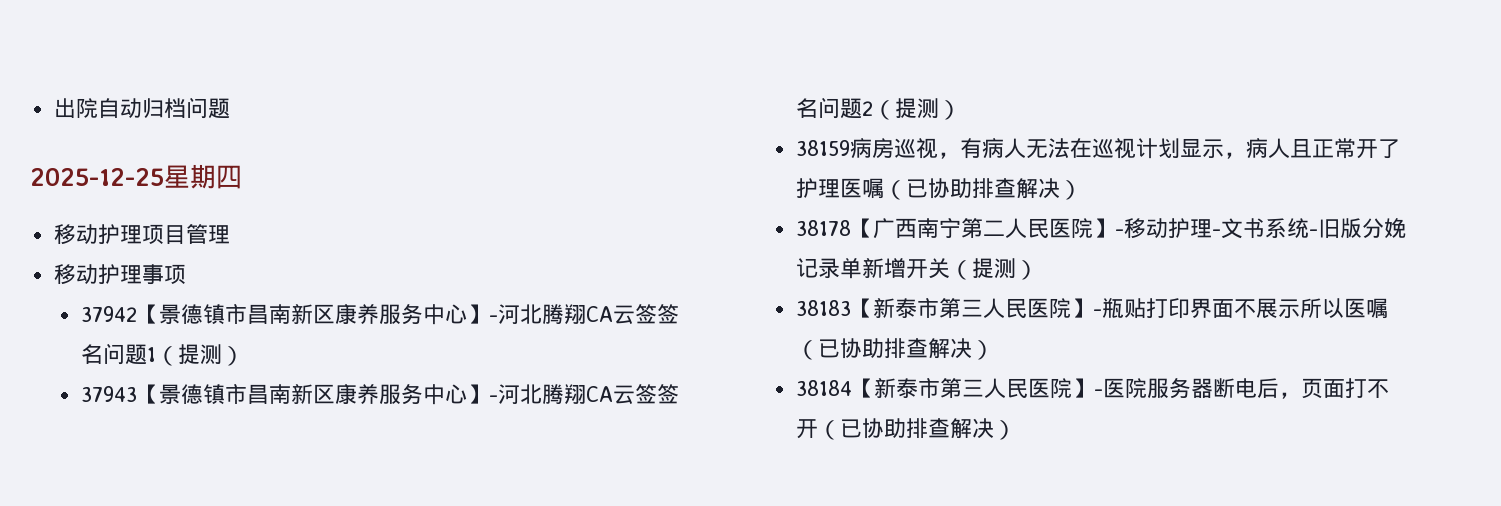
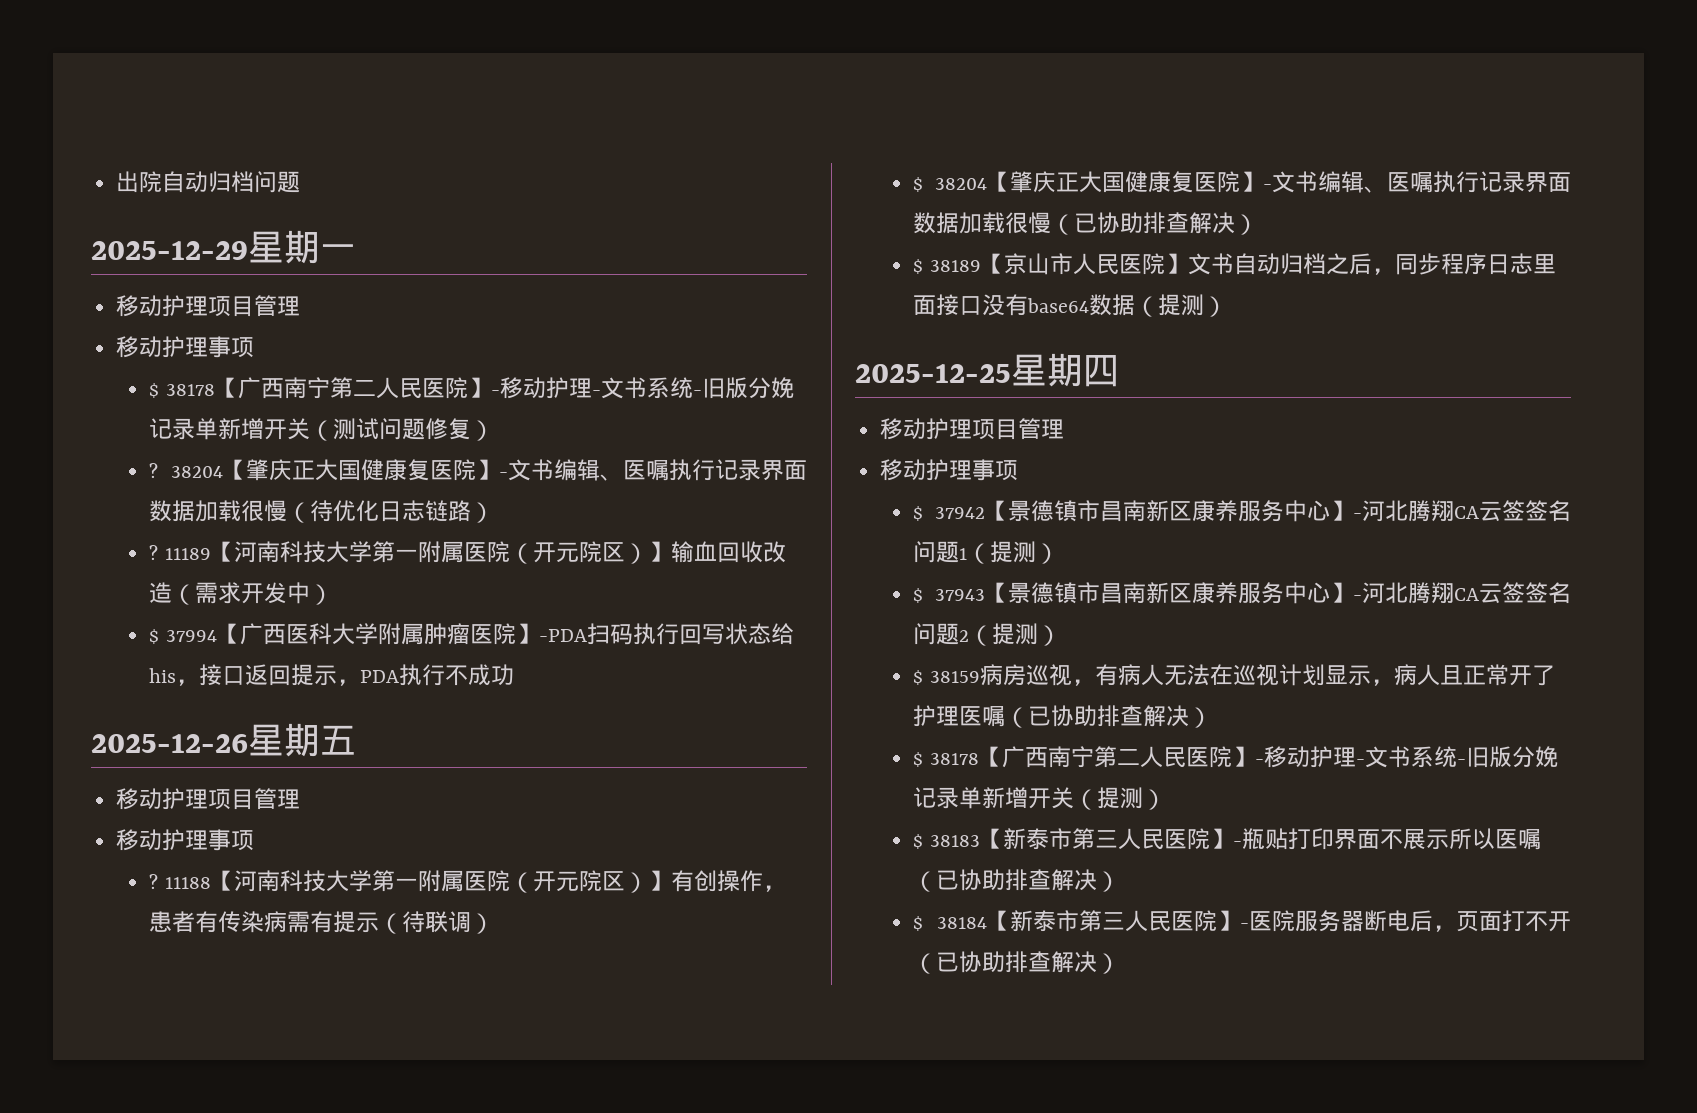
+ 2025-12-29星期一
+ 移动护理项目管理
+ 移动护理事项
+ $ 38178【广西南宁第二人民医院】-移动护理-文书系统-旧版分娩记录单新增开关（测试问题修复）
+ ? 38204【肇庆正大国健康复医院】-文书编辑、医嘱执行记录界面数据加载很慢（待优化日志链路）
+ ? 11189【河南科技大学第一附属医院（开元院区）】输血回收改造（需求开发中）
+ $ 37994【广西医科大学附属肿瘤医院】-PDA扫码执行回写状态给his，接口返回提示，PDA执行不成功
+ 2025-12-26星期五
+ 移动护理项目管理
+ 移动护理事项
+ ? 11188【河南科技大学第一附属医院（开元院区）】有创操作，患者有传染病需有提示（待联调）
+ $ 38204【肇庆正大国健康复医院】-文书编辑、医嘱执行记录界面数据加载很慢（已协助排查解决）
+ $ 38189【京山市人民医院】文书自动归档之后，同步程序日志里面接口没有base64数据（提测）
- 37942【景德镇市昌南新区康养服务中心】-河北腾翔CA云签签名问题1（提测）
+ $ 37942【景德镇市昌南新区康养服务中心】-河北腾翔CA云签签名问题1（提测）
- 37943【景德镇市昌南新区康养服务中心】-河北腾翔CA云签签名问题2（提测）
+ $ 37943【景德镇市昌南新区康养服务中心】-河北腾翔CA云签签名问题2（提测）
- 38159病房巡视，有病人无法在巡视计划显示，病人且正常开了护理医嘱（已协助排查解决）
+ $ 38159病房巡视，有病人无法在巡视计划显示，病人且正常开了护理医嘱（已协助排查解决）
- 38178【广西南宁第二人民医院】-移动护理-文书系统-旧版分娩记录单新增开关（提测）
+ $ 38178【广西南宁第二人民医院】-移动护理-文书系统-旧版分娩记录单新增开关（提测）
- 38183【新泰市第三人民医院】-瓶贴打印界面不展示所以医嘱（已协助排查解决）
+ $ 38183【新泰市第三人民医院】-瓶贴打印界面不展示所以医嘱（已协助排查解决）
- 38184【新泰市第三人民医院】-医院服务器断电后，页面打不开（已协助排查解决）
+ $ 38184【新泰市第三人民医院】-医院服务器断电后，页面打不开（已协助排查解决）

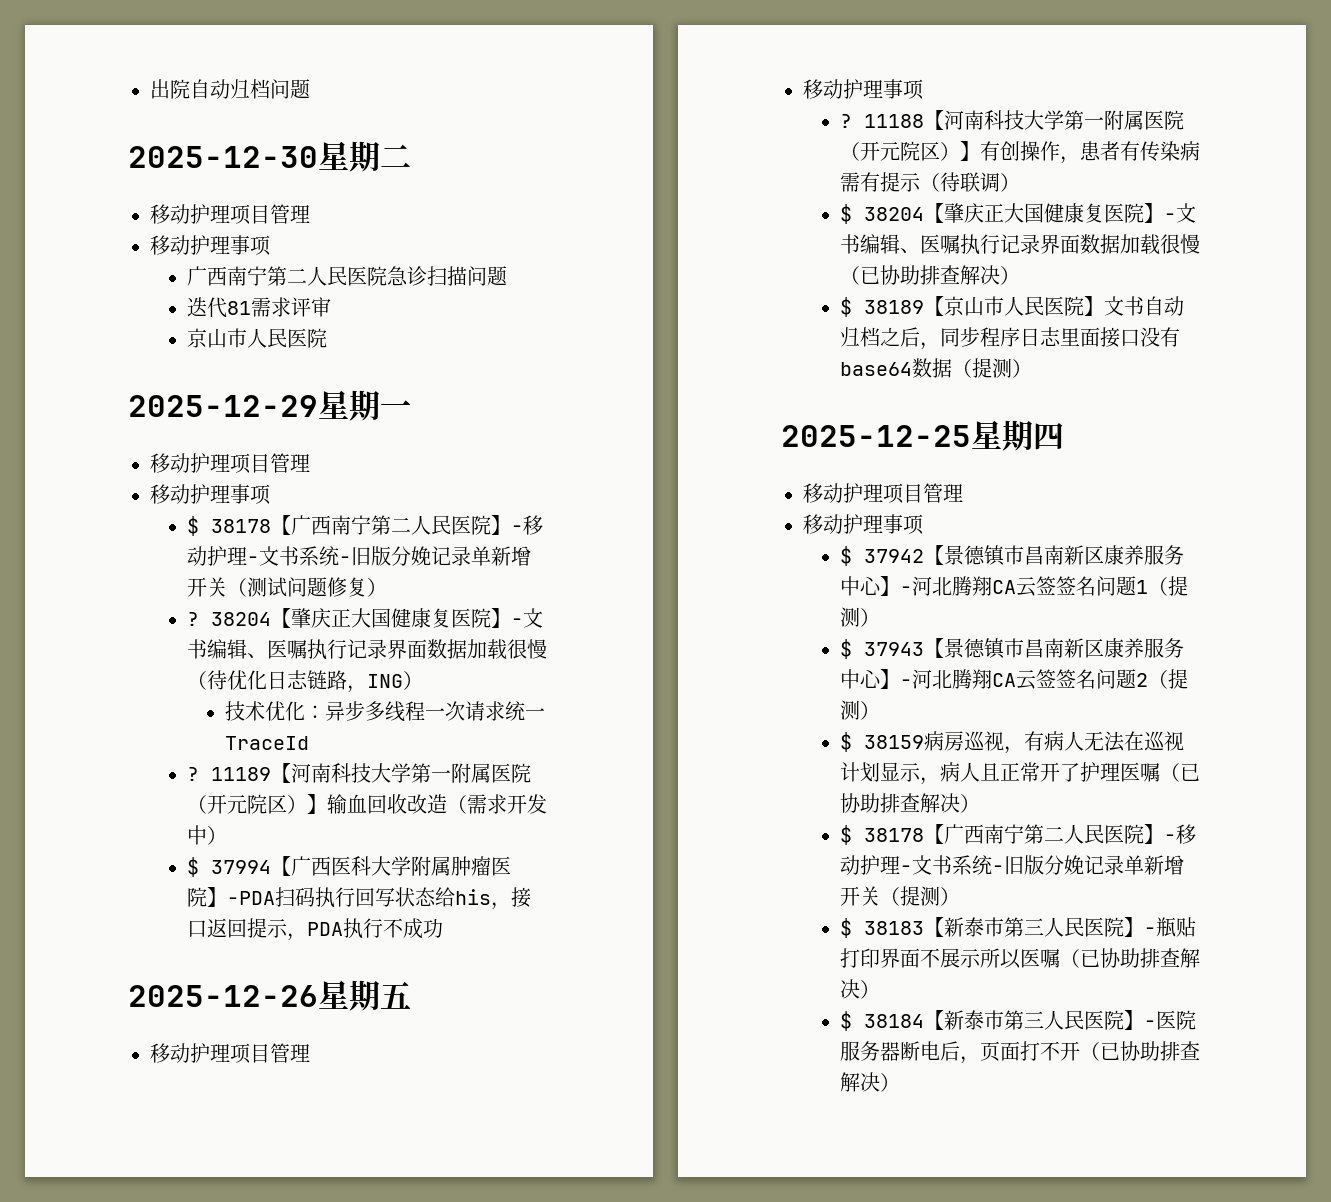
+ 2025-12-30星期二
+ 移动护理项目管理
+ 移动护理事项
+ 广西南宁第二人民医院急诊扫描问题
+ 迭代81需求评审
+ 京山市人民医院
- 38204【肇庆正大国健康复医院】-文书编辑、医嘱执行记录界面数据加载很慢（待优化日志链路）
+ 38204【肇庆正大国健康复医院】-文书编辑、医嘱执行记录界面数据加载很慢（待优化日志链路，ING）
+ 技术优化：异步多线程一次请求统一TraceId

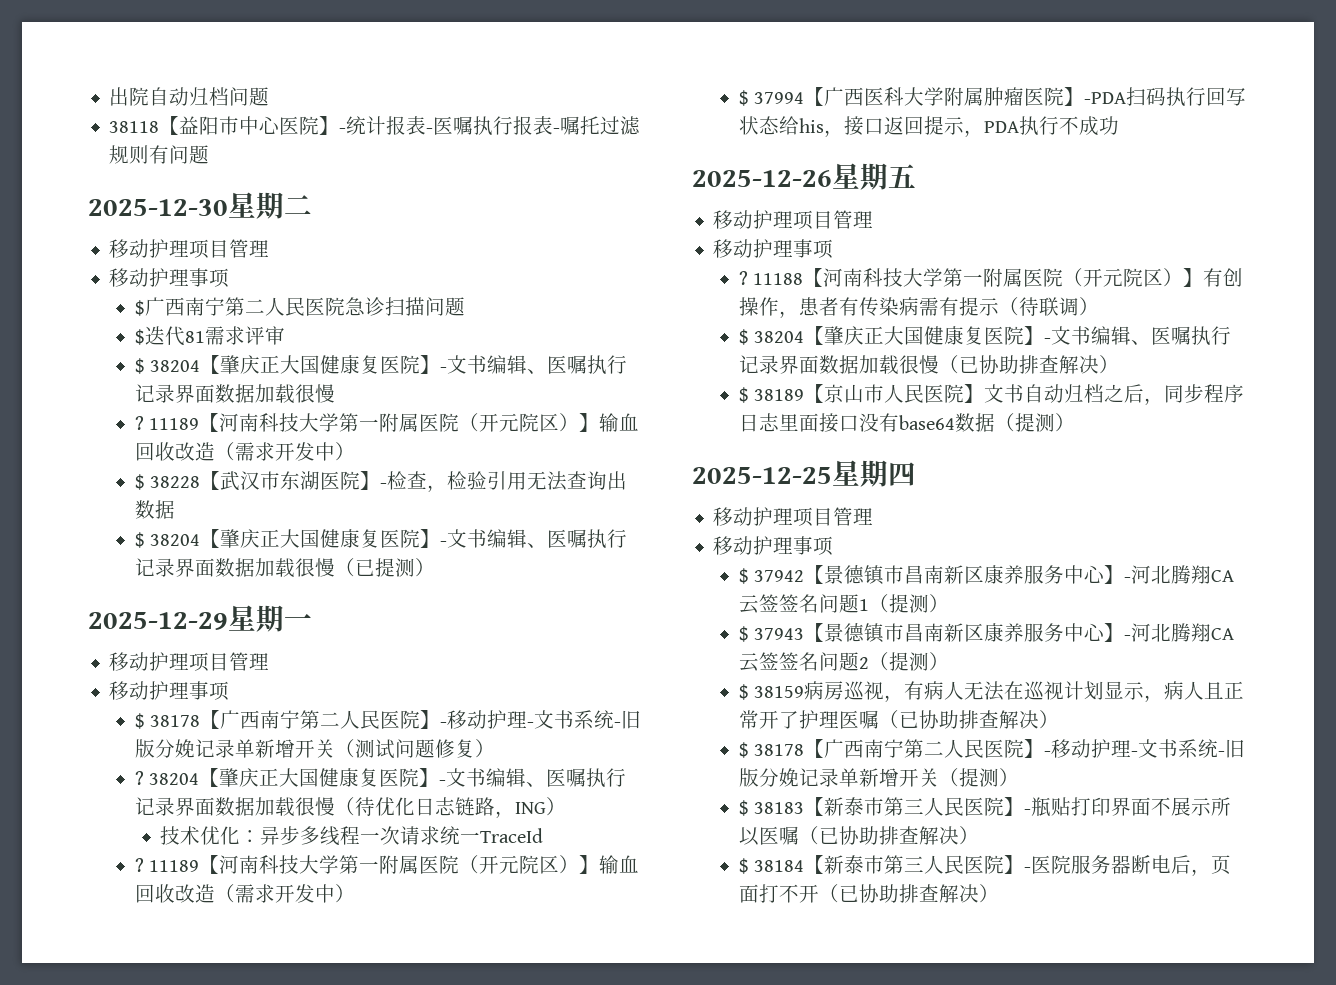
+ 38118【益阳市中心医院】-统计报表-医嘱执行报表-嘱托过滤规则有问题
- 广西南宁第二人民医院急诊扫描问题
+ $广西南宁第二人民医院急诊扫描问题
- 迭代81需求评审
- 京山市人民医院
+ $迭代81需求评审
+ $ 38204【肇庆正大国健康复医院】-文书编辑、医嘱执行记录界面数据加载很慢
+ ? 11189【河南科技大学第一附属医院（开元院区）】输血回收改造（需求开发中）
+ $ 38228【武汉市东湖医院】-检查，检验引用无法查询出数据
+ $ 38204【肇庆正大国健康复医院】-文书编辑、医嘱执行记录界面数据加载很慢（已提测）

